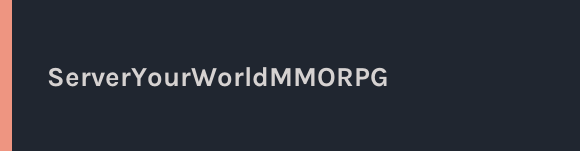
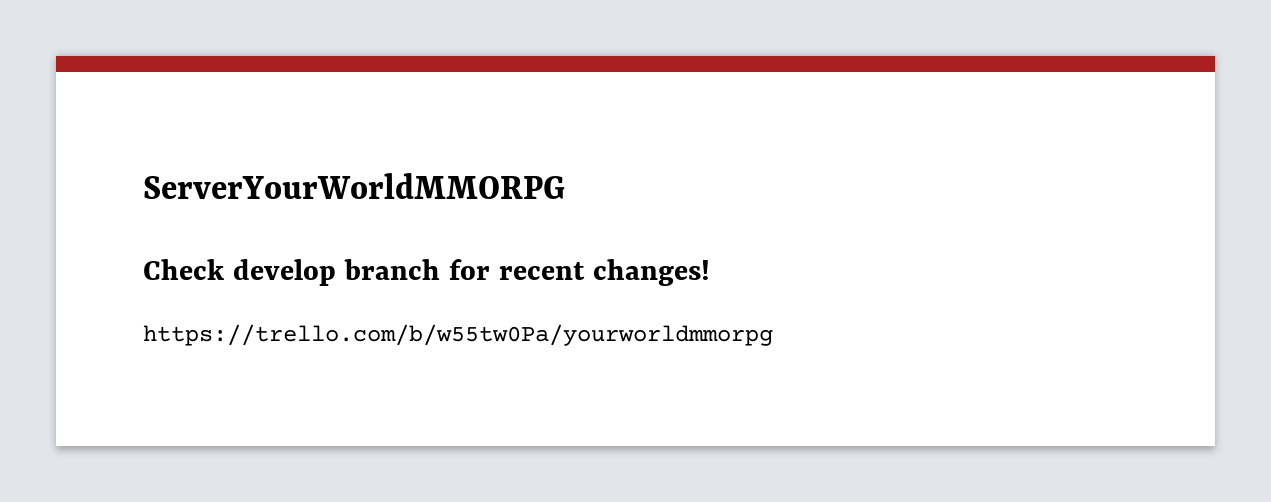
+ Check develop branch for recent changes!
+ https://trello.com/b/w55tw0Pa/yourworldmmorpg

